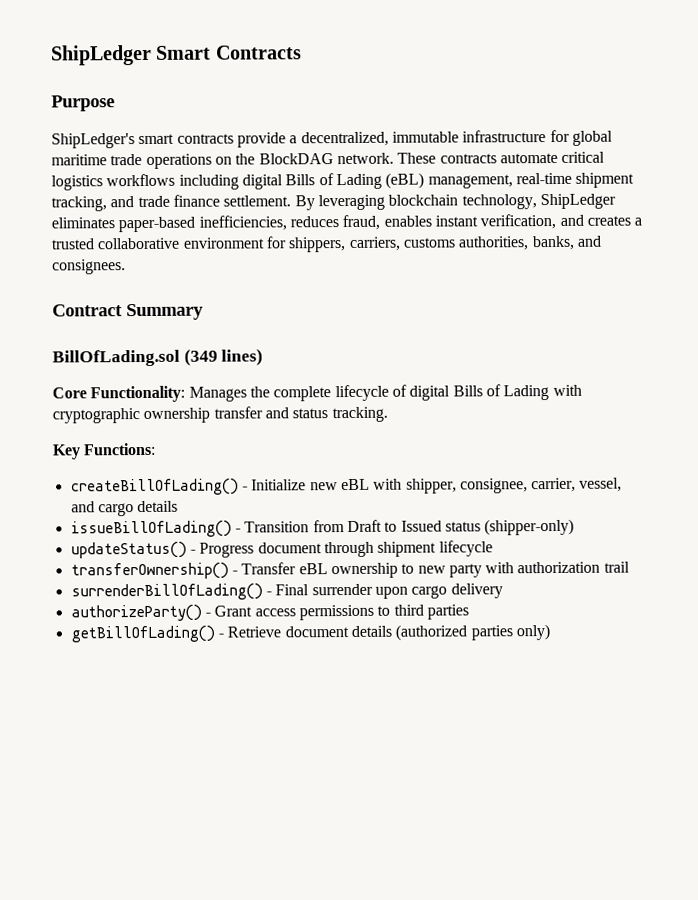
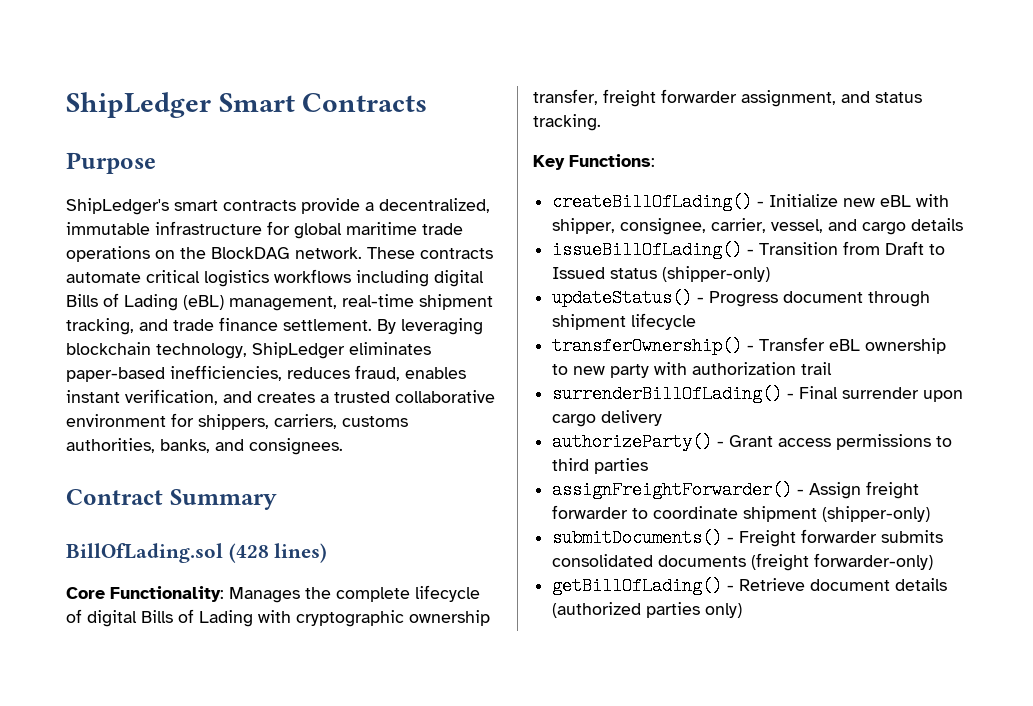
- BillOfLading.sol (349 lines)
+ BillOfLading.sol (428 lines)
- Core Functionality: Manages the complete lifecycle of digital Bills of Lading with cryptographic ownership transfer and status tracking.
+ Core Functionality: Manages the complete lifecycle of digital Bills of Lading with cryptographic ownership transfer, freight forwarder assignment, and status tracking.
+ assignFreightForwarder() - Assign freight forwarder to coordinate shipment (shipper-only)
+ submitDocuments() - Freight forwarder submits consolidated documents (freight forwarder-only)

